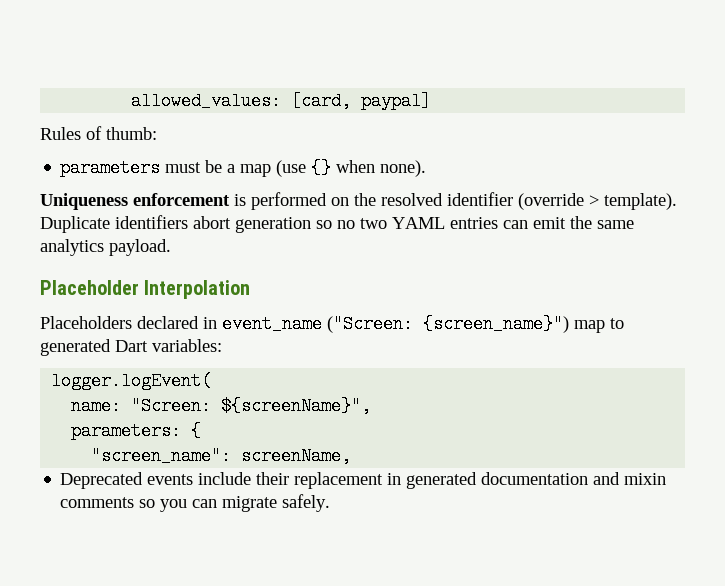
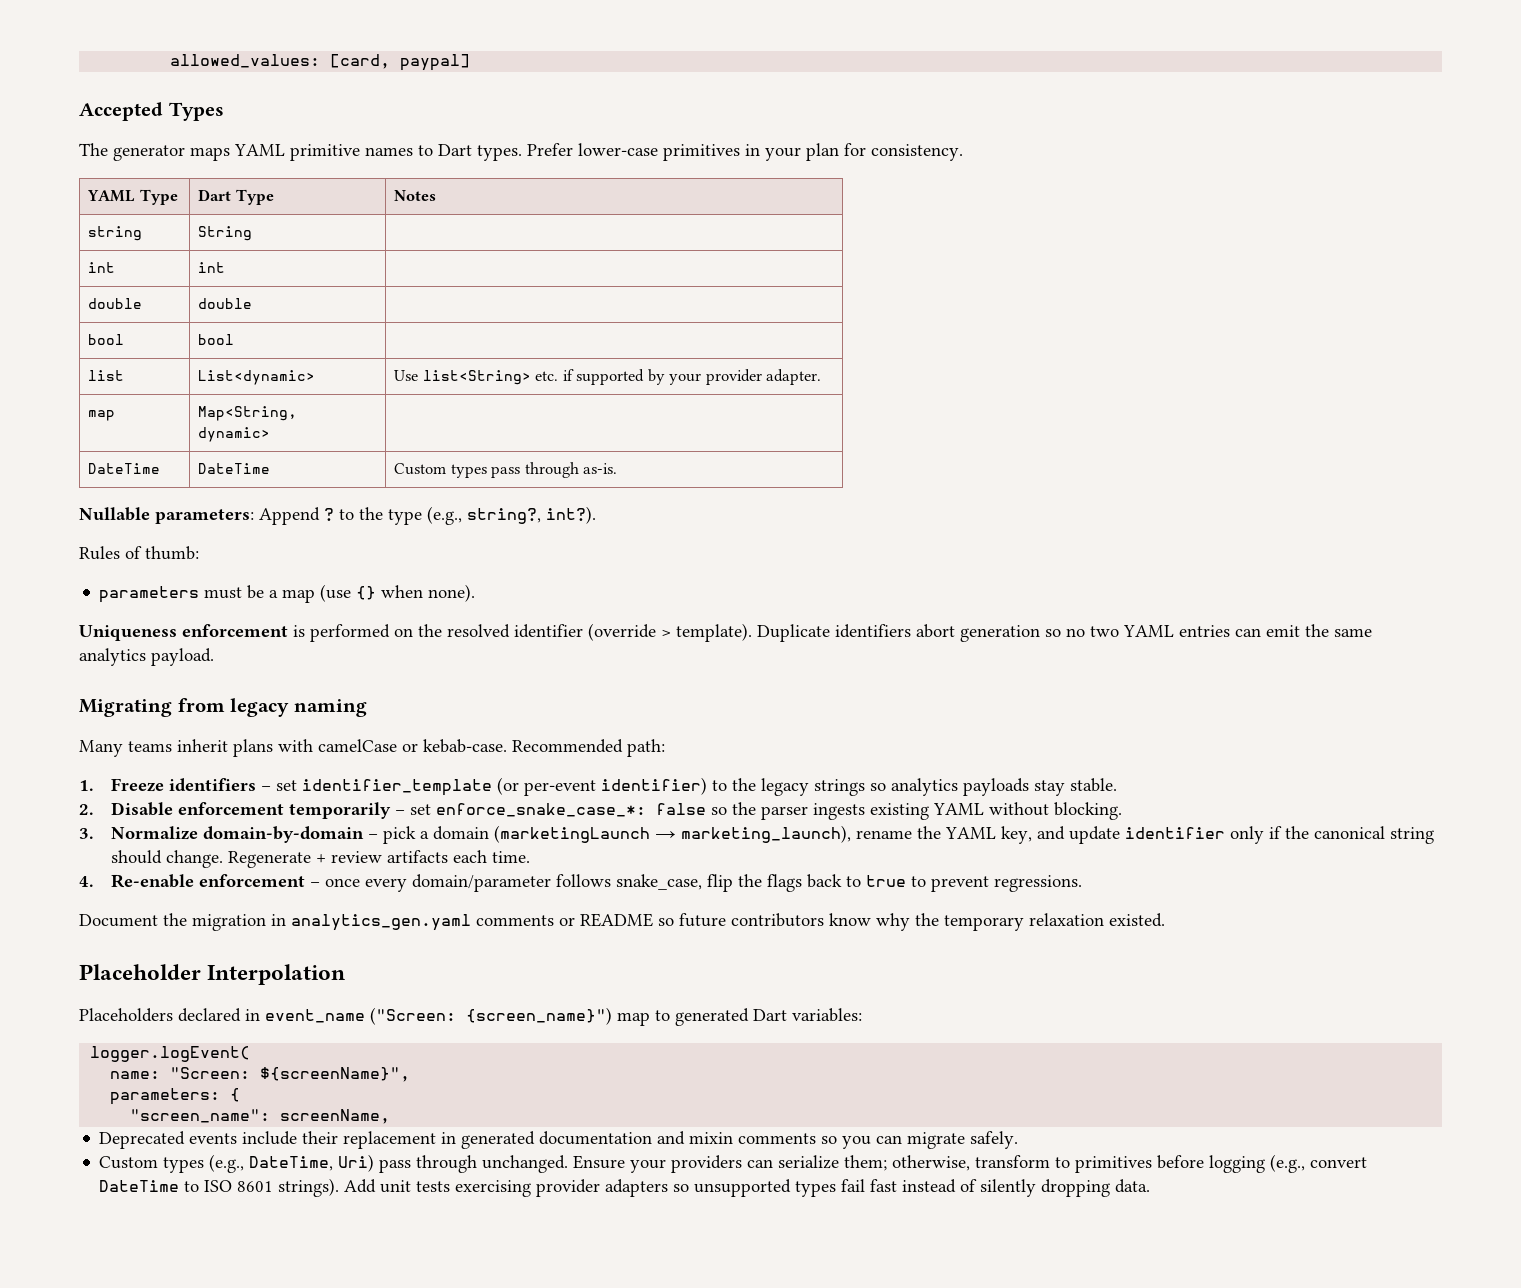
+ Accepted Types
+ The generator maps YAML primitive names to Dart types. Prefer lower-case primitives in your plan for consistency.
+ YAML Type | Dart Type | Notes
+ string | String |
+ int | int |
+ double | double |
+ bool | bool |
+ list | List<dynamic> | Use list<String> etc. if supported by your provider adapter.
+ map | Map<String, dynamic> |
+ DateTime | DateTime | Custom types pass through as-is.
+ Nullable parameters: Append ? to the type (e.g., string?, int?).
+ Migrating from legacy naming
+ Many teams inherit plans with camelCase or kebab-case. Recommended path:
+ 1. Freeze identifiers – set identifier_template (or per-event identifier) to the legacy strings so analytics payloads stay stable.
+ 2. Disable enforcement temporarily – set enforce_snake_case_*: false so the parser ingests existing YAML without blocking.
+ 3. Normalize domain-by-domain – pick a domain (marketingLaunch → marketing_launch), rename the YAML key, and update identifier only if the canonical string should change. Regenerate + review artifacts each time.
+ 4. Re-enable enforcement – once every domain/parameter follows snake_case, flip the flags back to true to prevent regressions.
+ Document the migration in analytics_gen.yaml comments or README so future contributors know why the temporary relaxation existed.
+ Custom types (e.g., DateTime, Uri) pass through unchanged. Ensure your providers can serialize them; otherwise, transform to primitives before logging (e.g., convert DateTime to ISO 8601 strings). Add unit tests exercising provider adapters so unsupported types fail fast instead of silently dropping data.

